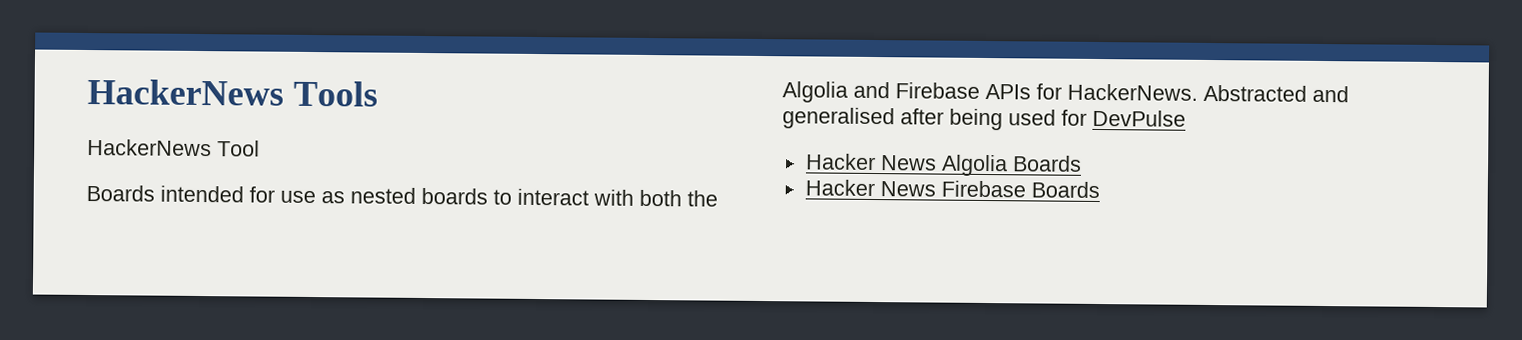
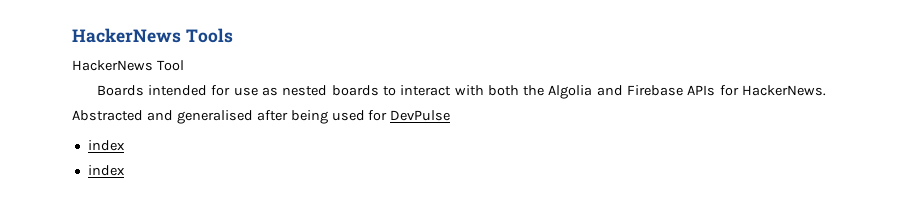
  Abstracted and generalised after being used for DevPulse
- Hacker News Algolia Boards
- Hacker News Firebase Boards
+ index
+ index

